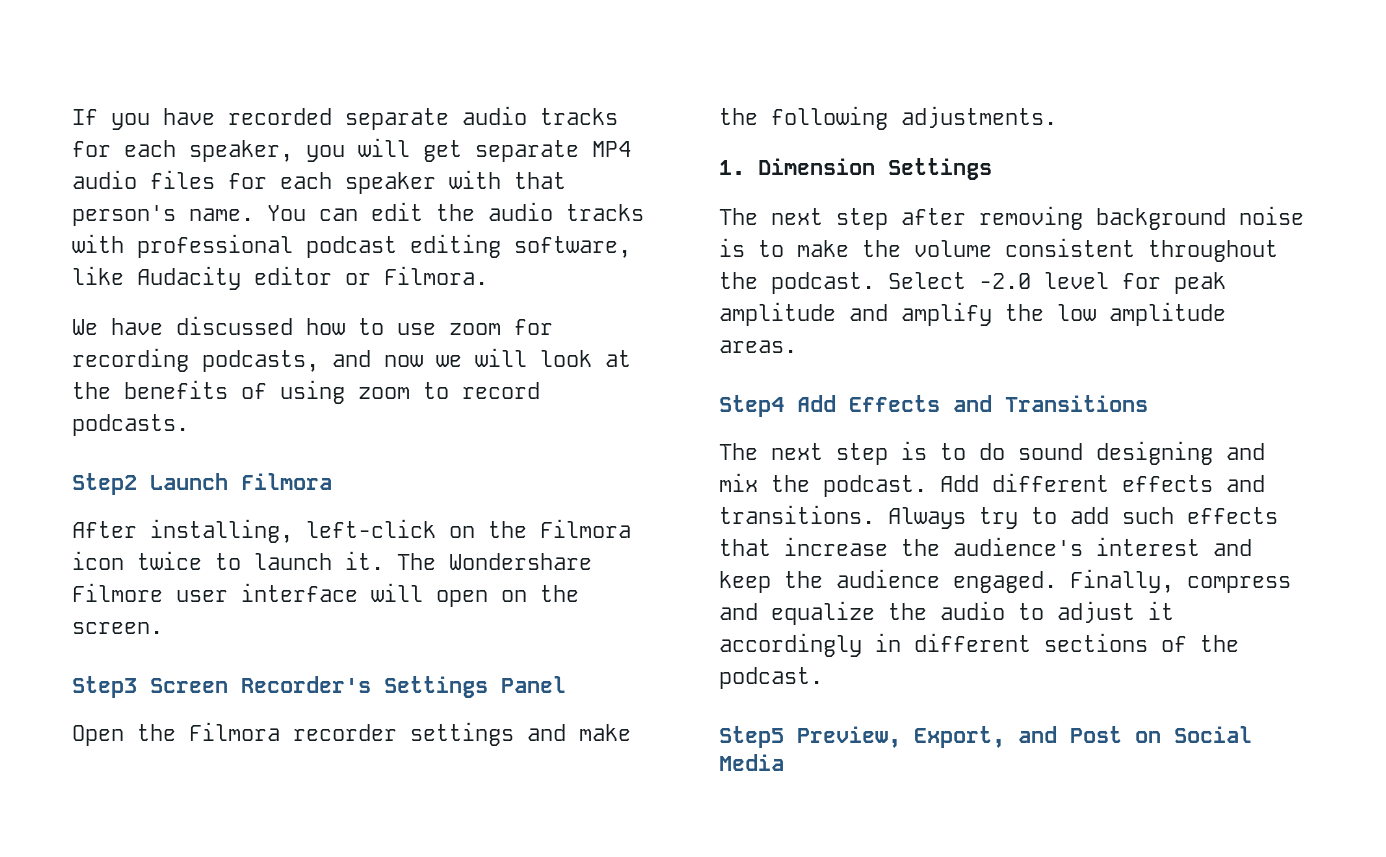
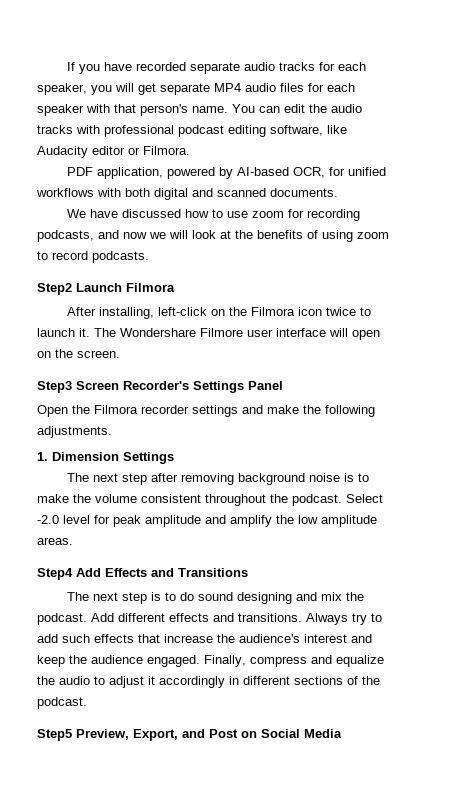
+ PDF application, powered by AI-based OCR, for unified workflows with both digital and scanned documents.

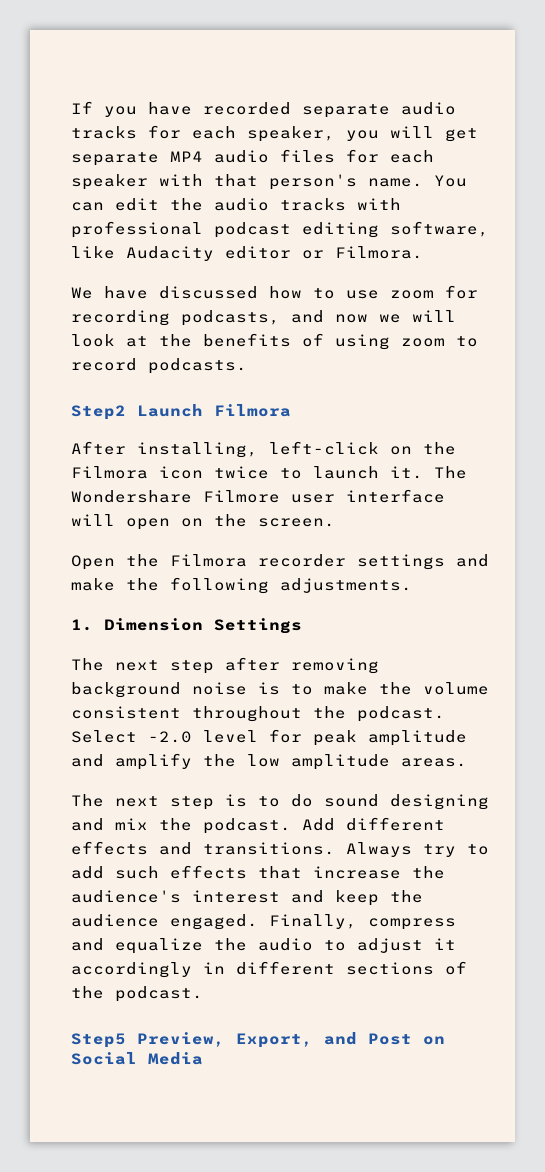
- PDF application, powered by AI-based OCR, for unified workflows with both digital and scanned documents.
- Step3 Screen Recorder's Settings Panel
- Step4 Add Effects and Transitions

